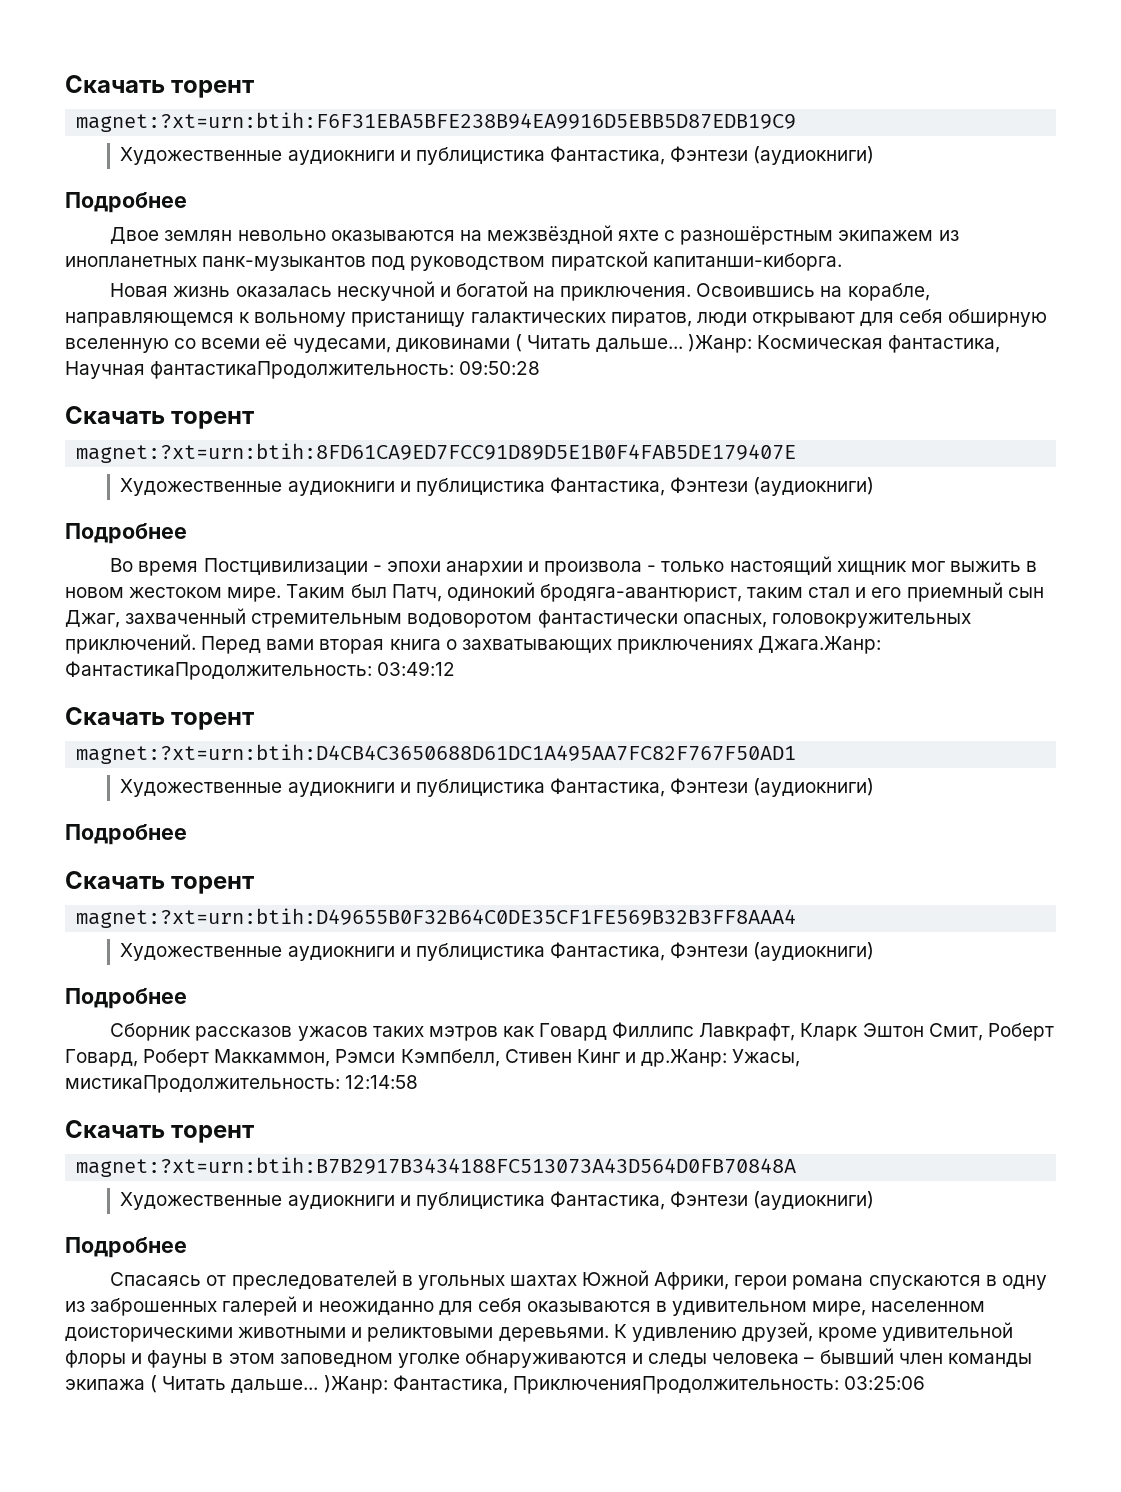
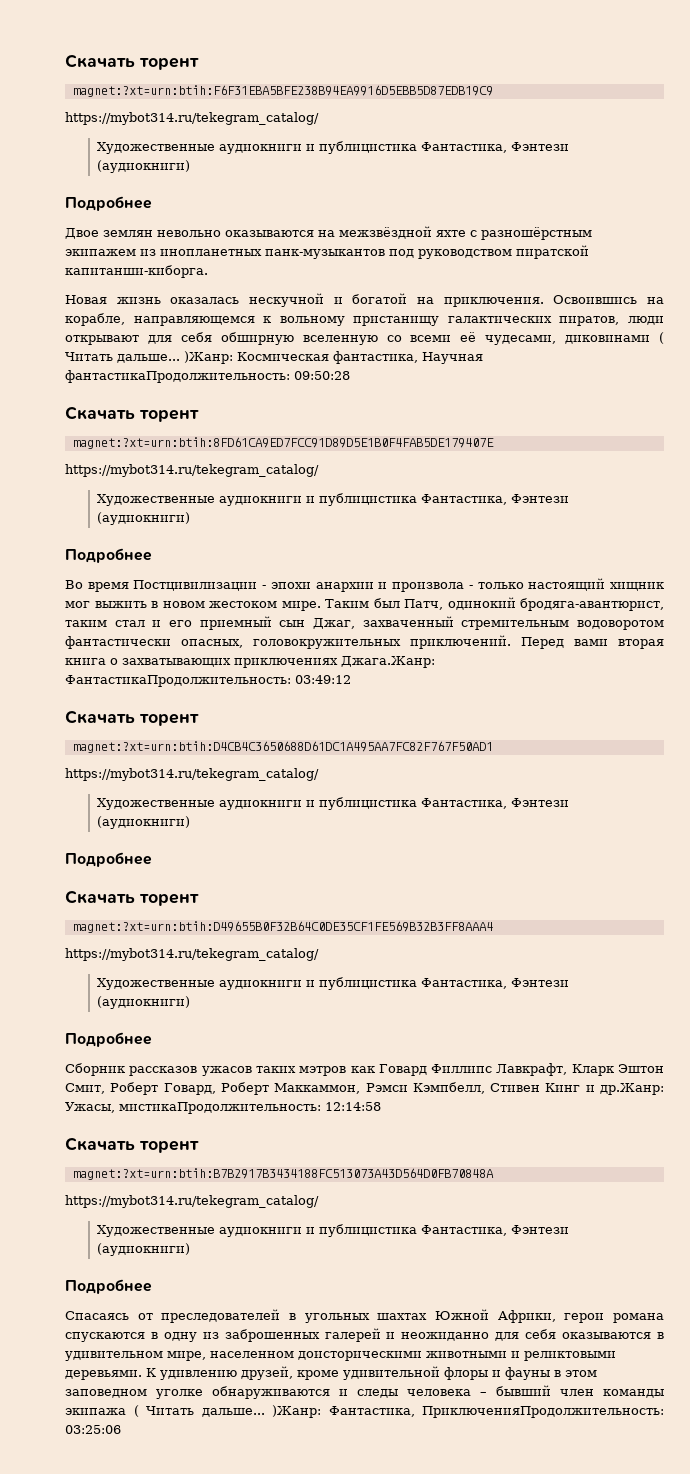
  magnet:?xt=urn:btih:F6F31EBA5BFE238B94EA9916D5EBB5D87EDB19C9
+ https://mybot314.ru/tekegram_catalog/
  magnet:?xt=urn:btih:8FD61CA9ED7FCC91D89D5E1B0F4FAB5DE179407E
+ https://mybot314.ru/tekegram_catalog/
  magnet:?xt=urn:btih:D4CB4C3650688D61DC1A495AA7FC82F767F50AD1
+ https://mybot314.ru/tekegram_catalog/
  magnet:?xt=urn:btih:D49655B0F32B64C0DE35CF1FE569B32B3FF8AAA4
+ https://mybot314.ru/tekegram_catalog/
  magnet:?xt=urn:btih:B7B2917B3434188FC513073A43D564D0FB70848A
+ https://mybot314.ru/tekegram_catalog/

